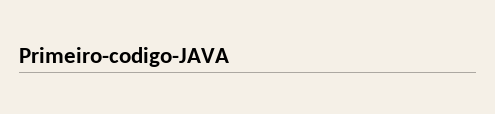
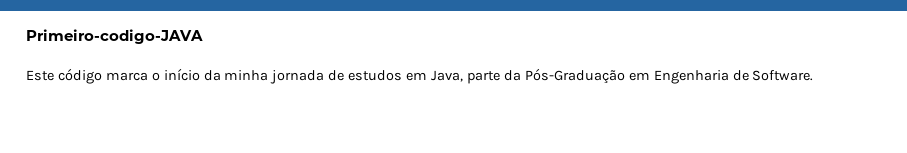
+ Este código marca o início da minha jornada de estudos em Java, parte da Pós-Graduação em Engenharia de Software.

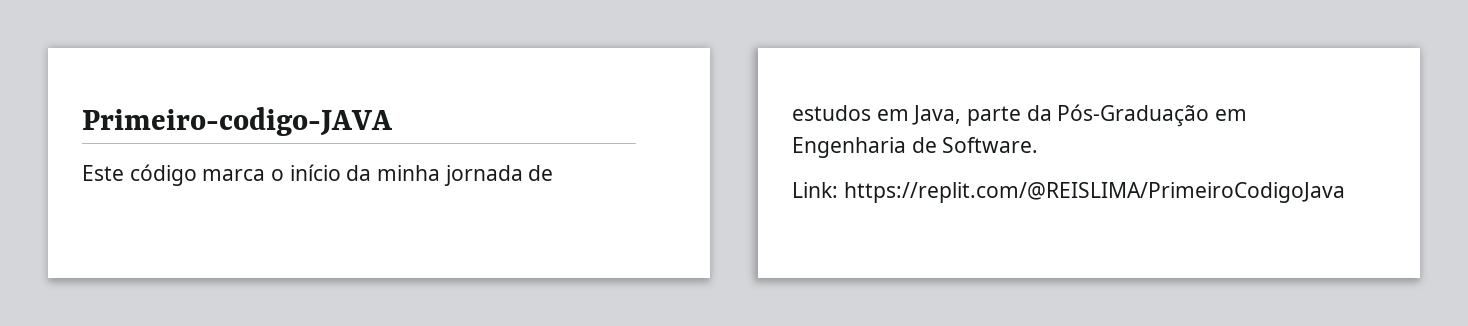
+ Link: https://replit.com/@REISLIMA/PrimeiroCodigoJava

